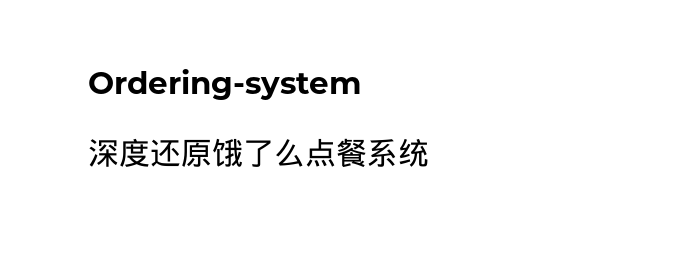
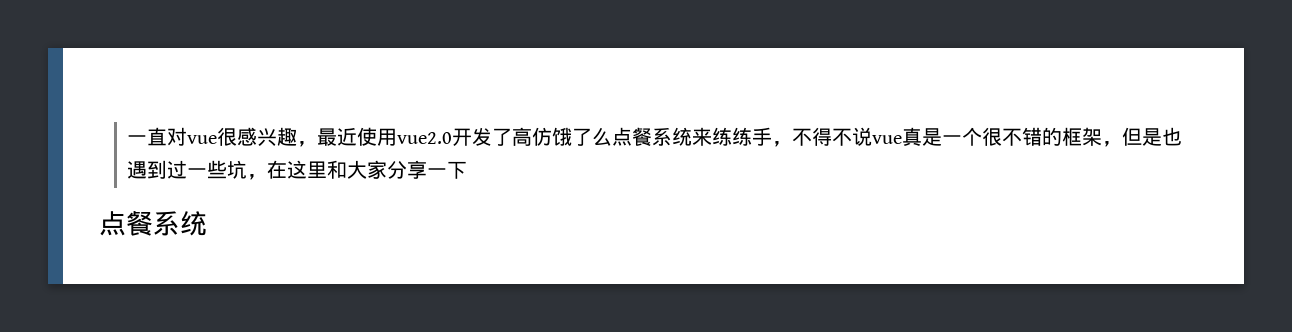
- Ordering-system
- 深度还原饿了么点餐系统
+ 一直对vue很感兴趣，最近使用vue2.0开发了高仿饿了么点餐系统来练练手，不得不说vue真是一个很不错的框架，但是也遇到过一些坑，在这里和大家分享一下
+ 点餐系统

